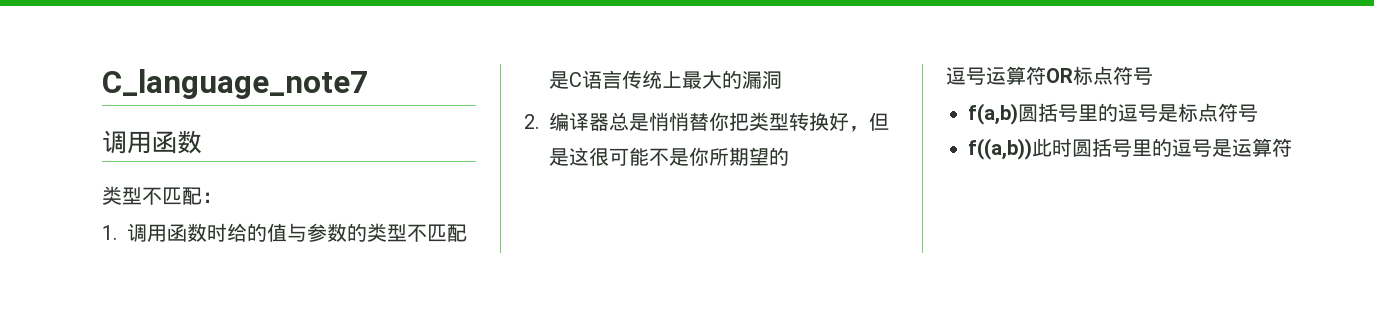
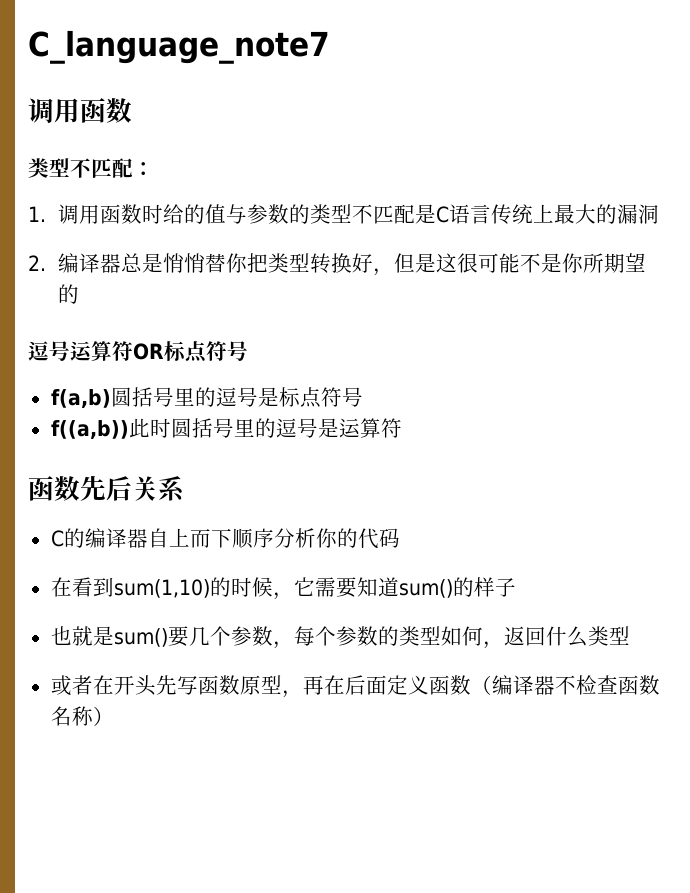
+ 函数先后关系
+ C的编译器自上而下顺序分析你的代码
+ 在看到sum(1,10)的时候，它需要知道sum()的样子
+ 也就是sum()要几个参数，每个参数的类型如何，返回什么类型
+ 或者在开头先写函数原型，再在后面定义函数（编译器不检查函数名称）

